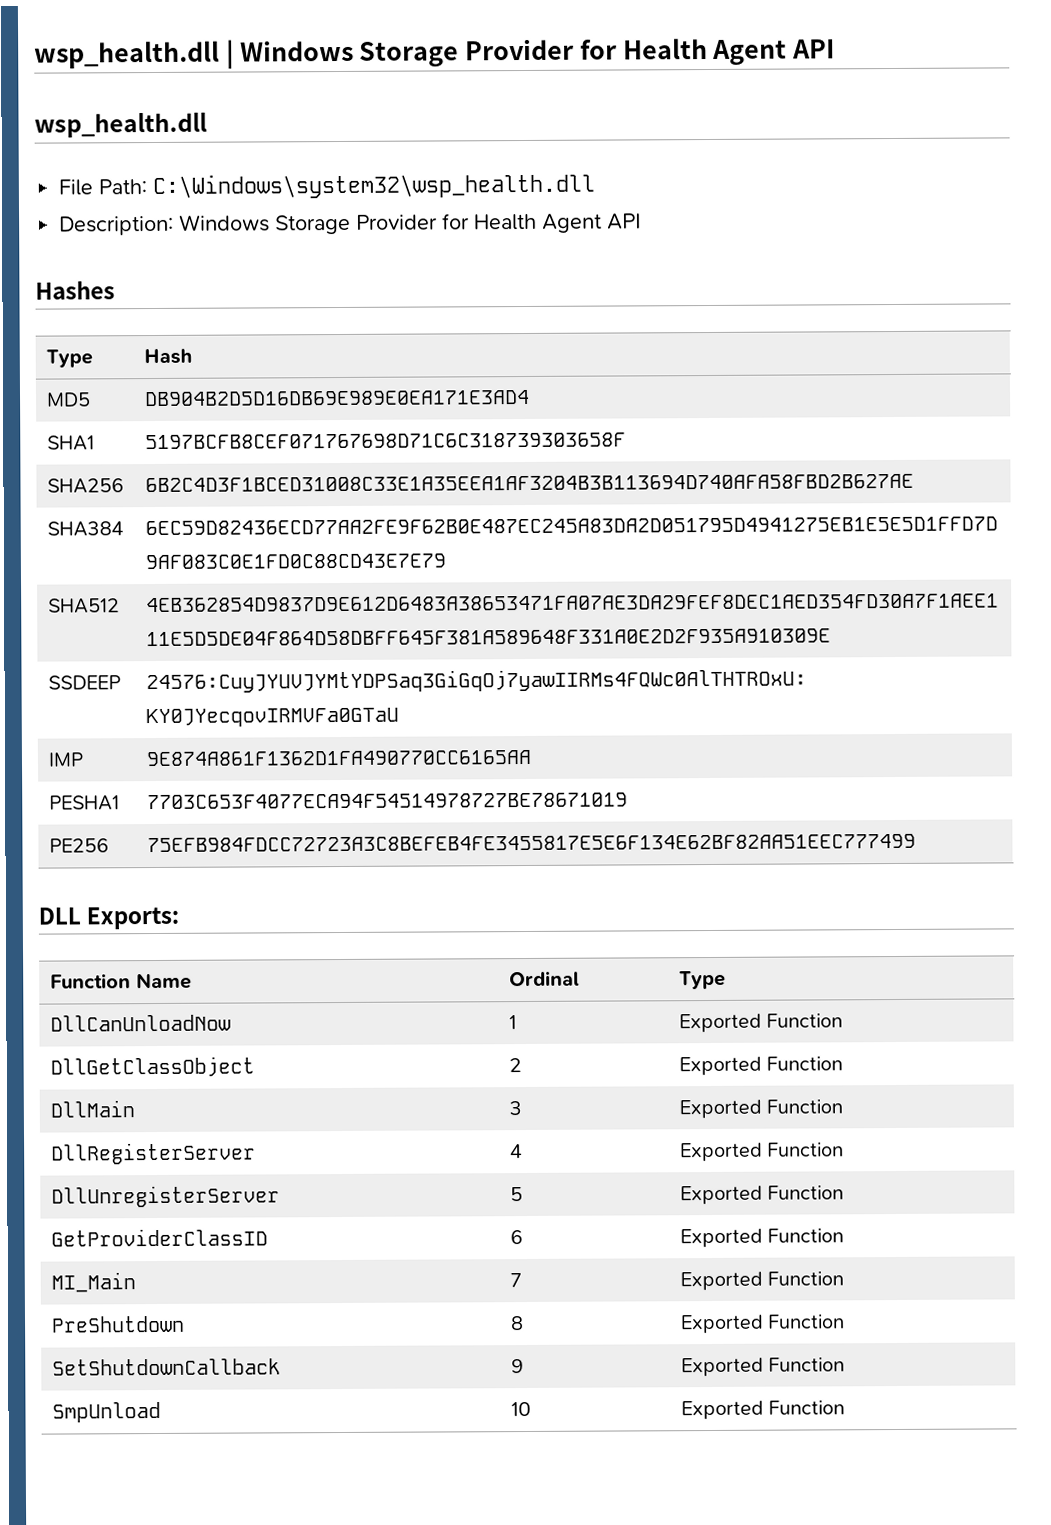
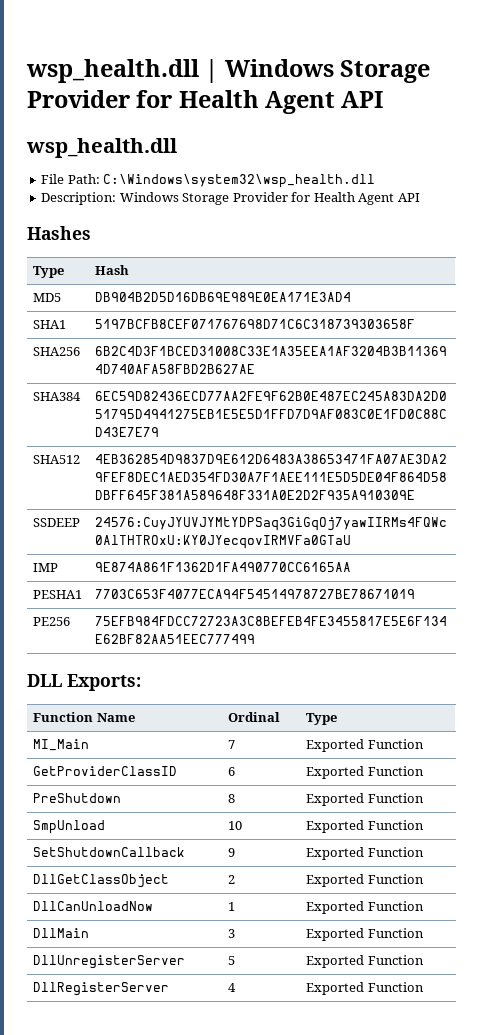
- DllCanUnloadNow | 1 | Exported Function
+ MI_Main | 7 | Exported Function
+ GetProviderClassID | 6 | Exported Function
+ PreShutdown | 8 | Exported Function
+ SmpUnload | 10 | Exported Function
+ SetShutdownCallback | 9 | Exported Function
+ DllCanUnloadNow | 1 | Exported Function
  DllMain | 3 | Exported Function
- DllRegisterServer | 4 | Exported Function
- GetProviderClassID | 6 | Exported Function
- MI_Main | 7 | Exported Function
- PreShutdown | 8 | Exported Function
- SetShutdownCallback | 9 | Exported Function
- SmpUnload | 10 | Exported Function
+ DllRegisterServer | 4 | Exported Function

